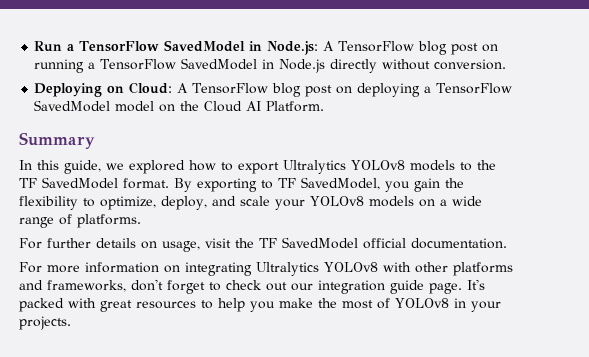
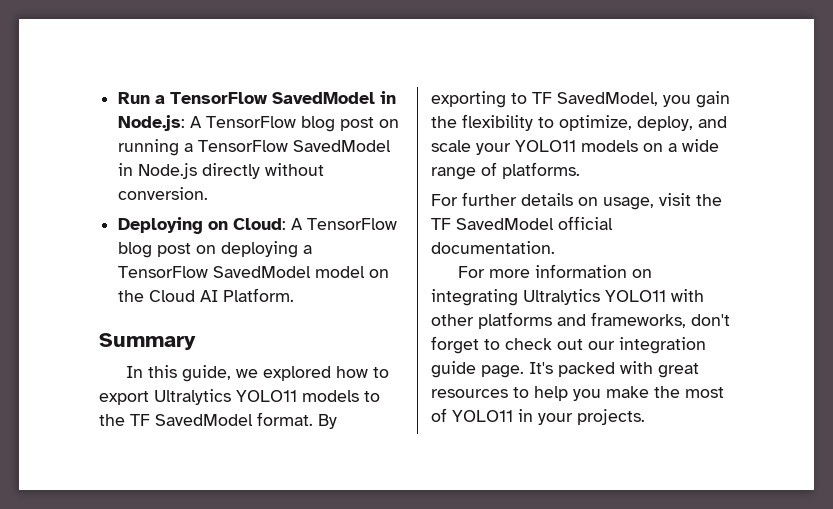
- In this guide, we explored how to export Ultralytics YOLOv8 models to the TF SavedModel format.
+ In this guide, we explored how to export Ultralytics YOLO11 models to the TF SavedModel format.
- By exporting to TF SavedModel, you gain the flexibility to optimize, deploy, and scale your YOLOv8 models on a wide range of platforms.
+ By exporting to TF SavedModel, you gain the flexibility to optimize, deploy, and scale your YOLO11 models on a wide range of platforms.
- For more information on integrating Ultralytics YOLOv8 with other platforms and frameworks, don't forget to check out our integration guide page.
+ For more information on integrating Ultralytics YOLO11 with other platforms and frameworks, don't forget to check out our integration guide page.
- It's packed with great resources to help you make the most of YOLOv8 in your projects.
+ It's packed with great resources to help you make the most of YOLO11 in your projects.

